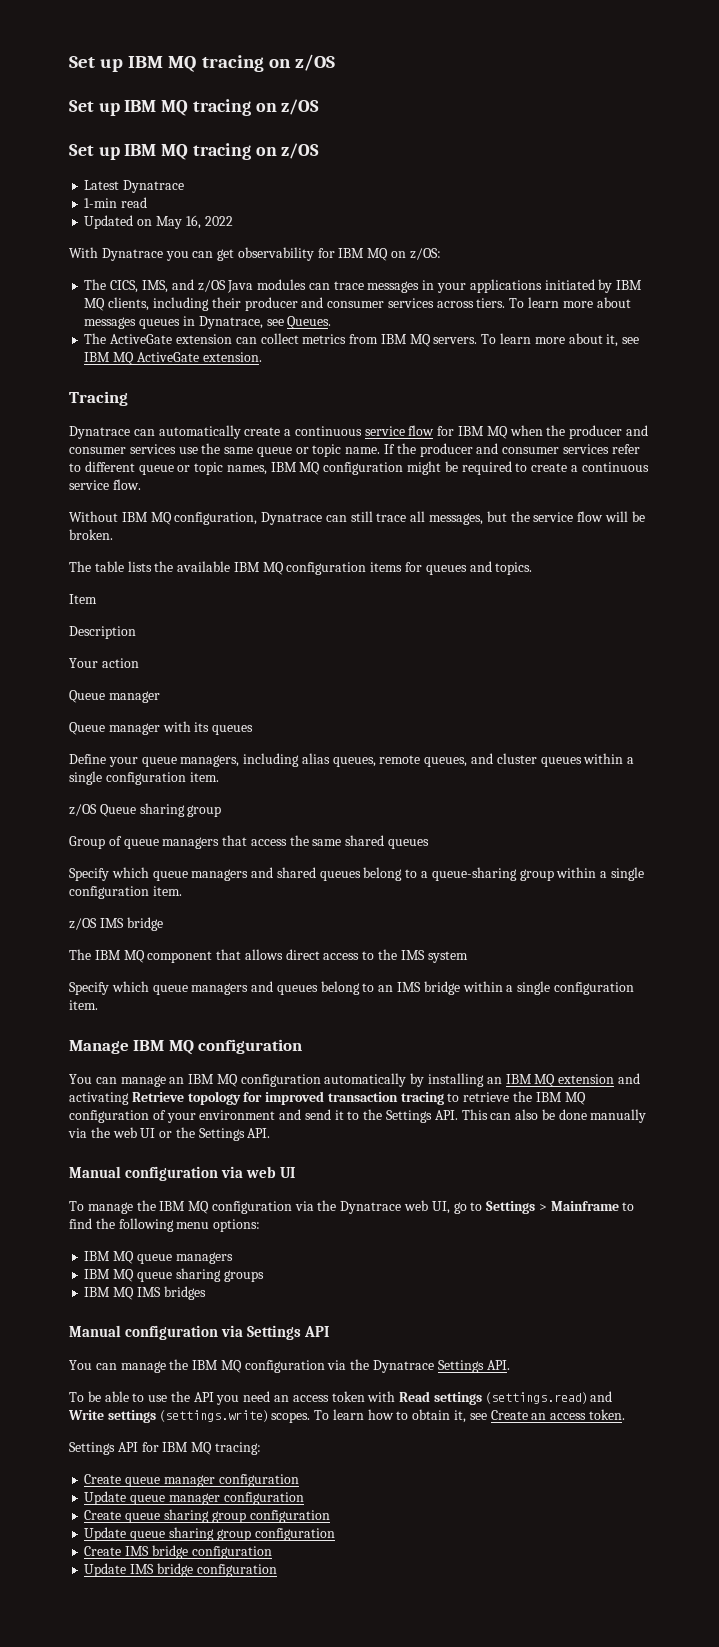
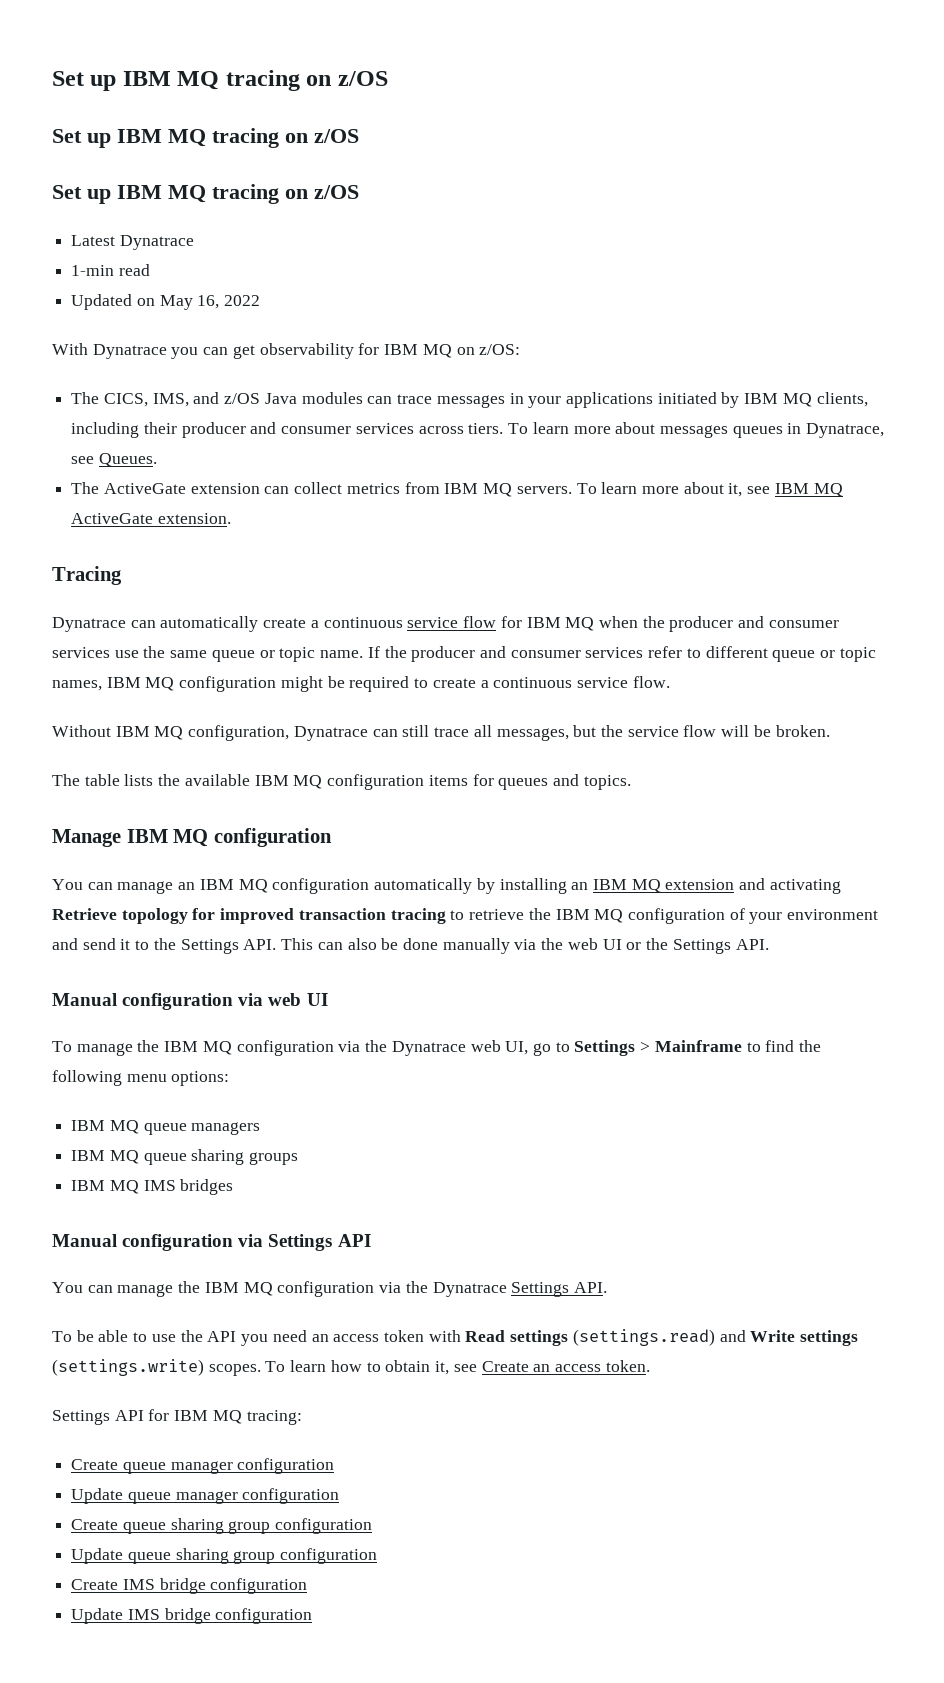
- Item
- Description
- Your action
- Queue manager
- Queue manager with its queues
- Define your queue managers, including alias queues, remote queues, and cluster queues within a single configuration item.
- z/OS Queue sharing group
- Group of queue managers that access the same shared queues
- Specify which queue managers and shared queues belong to a queue-sharing group within a single configuration item.
- z/OS IMS bridge
- The IBM MQ component that allows direct access to the IMS system
- Specify which queue managers and queues belong to an IMS bridge within a single configuration item.

